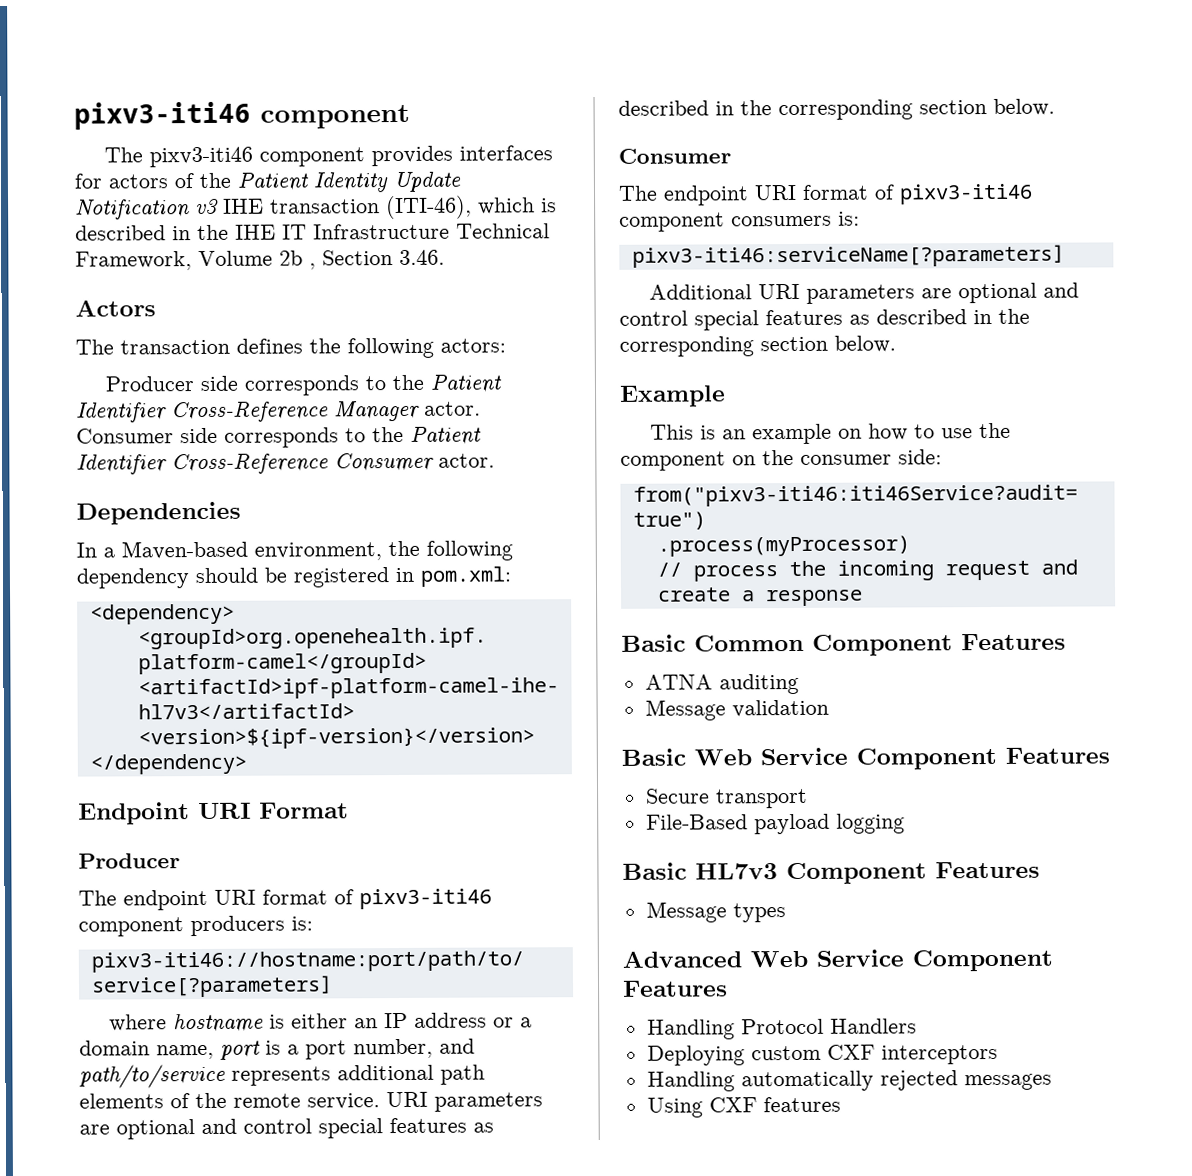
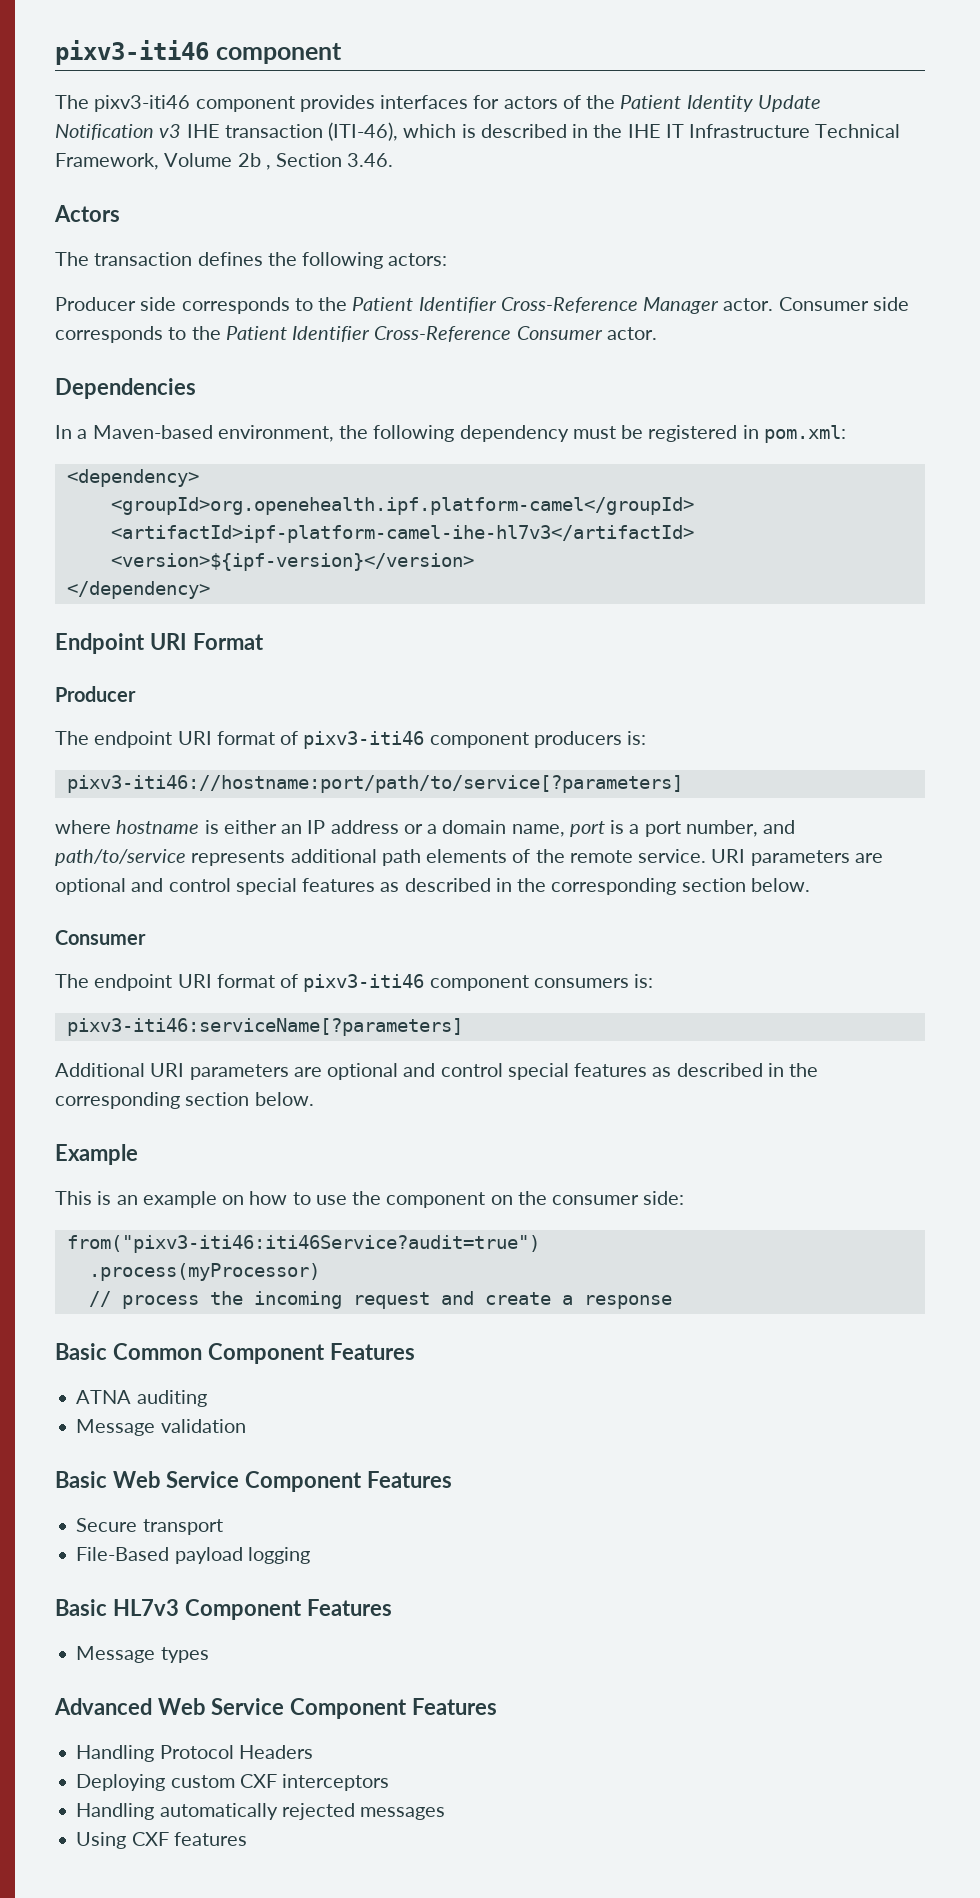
- In a Maven-based environment, the following dependency should be registered in pom.xml:
+ In a Maven-based environment, the following dependency must be registered in pom.xml:
- Handling Protocol Handlers
+ Handling Protocol Headers

